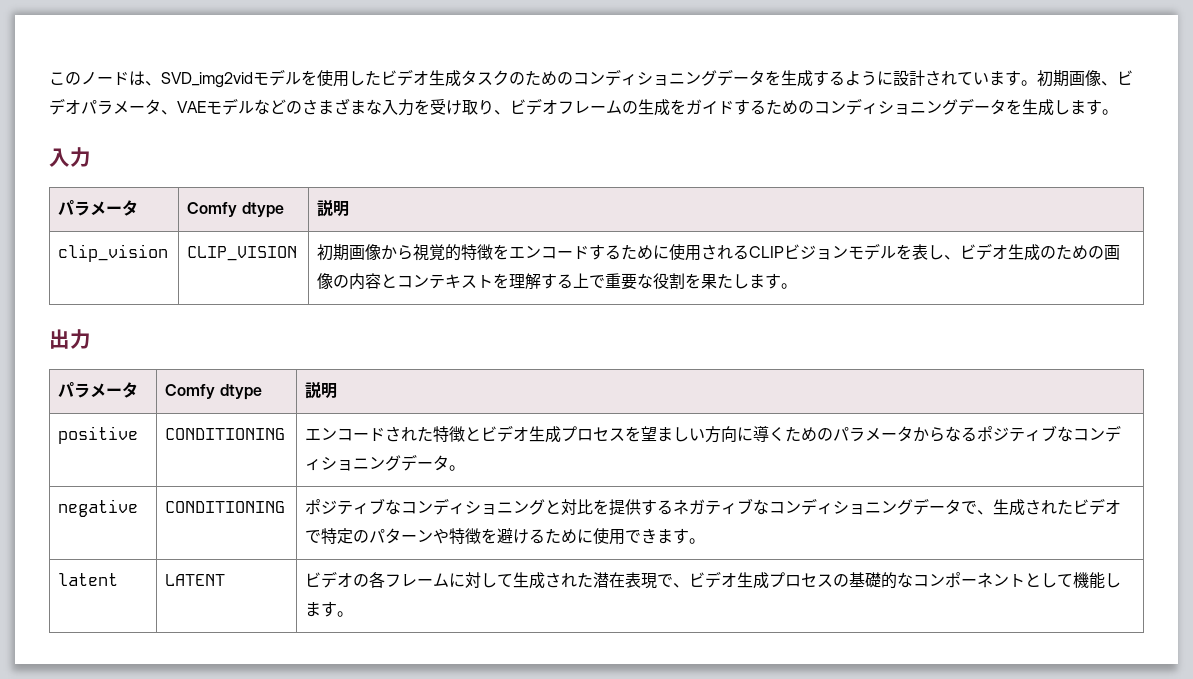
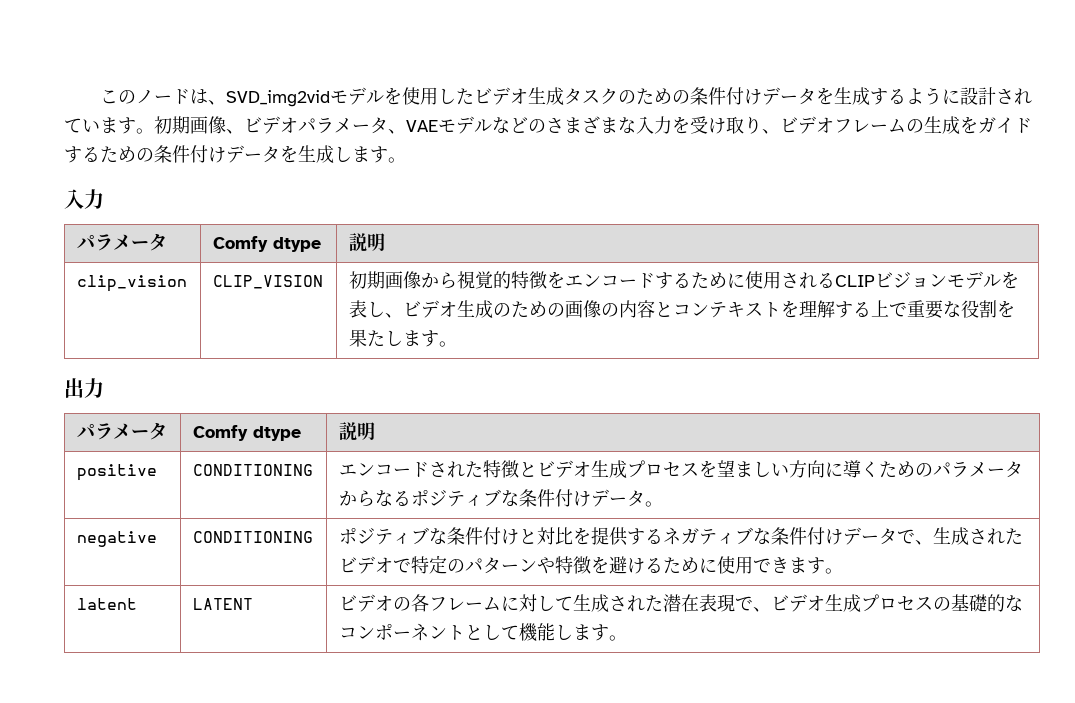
- このノードは、SVD_img2vidモデルを使用したビデオ生成タスクのためのコンディショニングデータを生成するように設計されています。
+ このノードは、SVD_img2vidモデルを使用したビデオ生成タスクのための条件付けデータを生成するように設計されています。
- 初期画像、ビデオパラメータ、VAEモデルなどのさまざまな入力を受け取り、ビデオフレームの生成をガイドするためのコンディショニングデータを生成します。
+ 初期画像、ビデオパラメータ、VAEモデルなどのさまざまな入力を受け取り、ビデオフレームの生成をガイドするための条件付けデータを生成します。
- positive | CONDITIONING | エンコードされた特徴とビデオ生成プロセスを望ましい方向に導くためのパラメータからなるポジティブなコンディショニングデータ。
+ positive | CONDITIONING | エンコードされた特徴とビデオ生成プロセスを望ましい方向に導くためのパラメータからなるポジティブな条件付けデータ。
- negative | CONDITIONING | ポジティブなコンディショニングと対比を提供するネガティブなコンディショニングデータで、生成されたビデオで特定のパターンや特徴を避けるために使用できます。
+ negative | CONDITIONING | ポジティブな条件付けと対比を提供するネガティブな条件付けデータで、生成されたビデオで特定のパターンや特徴を避けるために使用できます。

